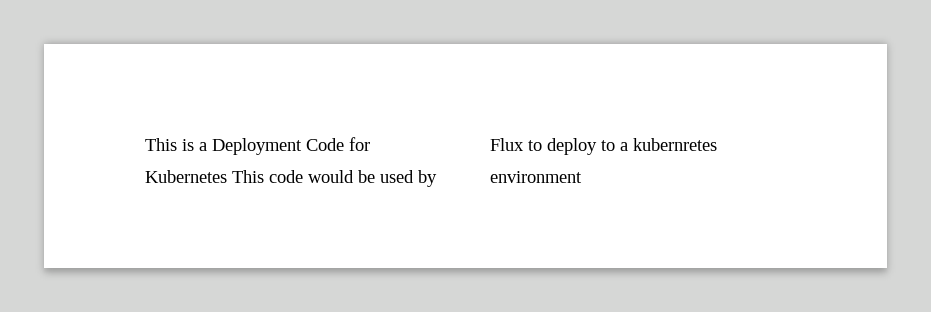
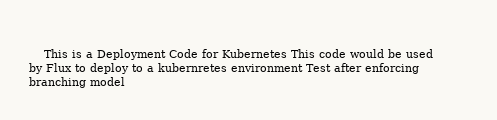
- This is a Deployment Code for Kubernetes This code would be used by Flux to deploy to a kubernretes environment
+ This is a Deployment Code for Kubernetes This code would be used by Flux to deploy to a kubernretes environment Test after enforcing branching model

